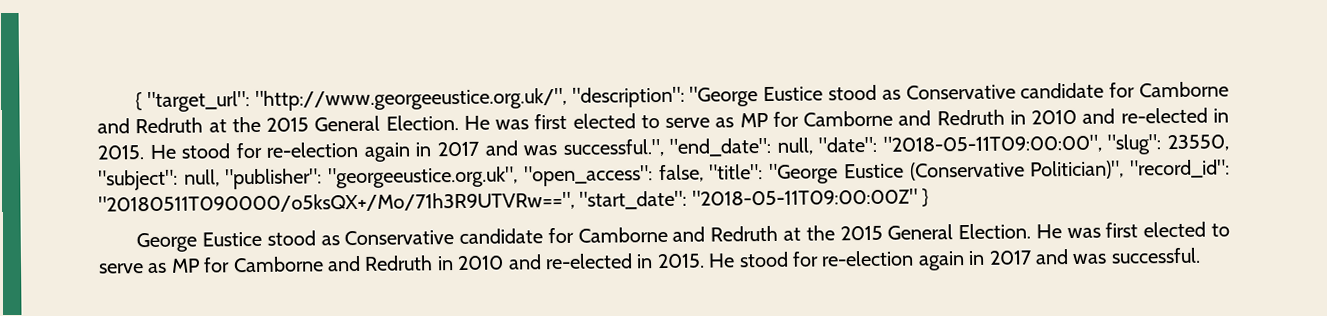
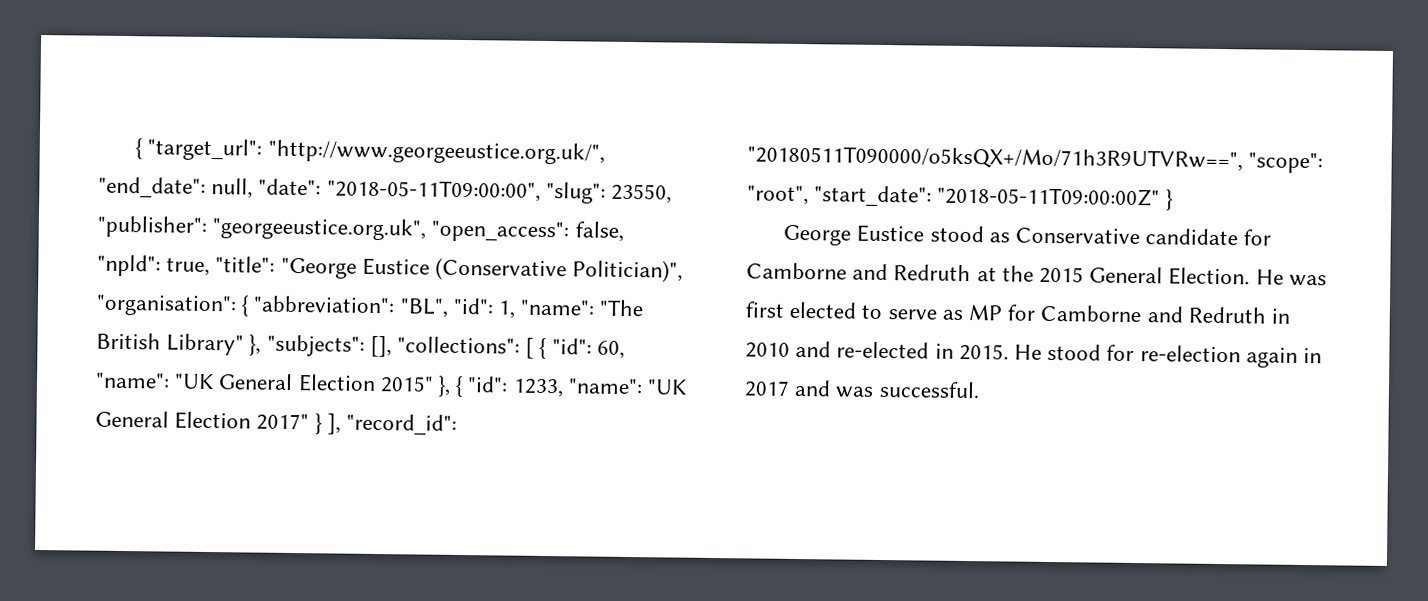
- { "target_url": "http://www.georgeeustice.org.uk/", "description": "George Eustice stood as Conservative candidate for Camborne and Redruth at the 2015 General Election. He was first elected to serve as MP for Camborne and Redruth in 2010 and re-elected in 2015. He stood for re-election again in 2017 and was successful.", "end_date": null, "date": "2018-05-11T09:00:00", "slug": 23550, "subject": null, "publisher": "georgeeustice.org.uk", "open_access": false, "title": "George Eustice (Conservative Politician)", "record_id": "20180511T090000/o5ksQX+/Mo/71h3R9UTVRw==", "start_date": "2018-05-11T09:00:00Z" }
+ { "target_url": "http://www.georgeeustice.org.uk/", "end_date": null, "date": "2018-05-11T09:00:00", "slug": 23550, "publisher": "georgeeustice.org.uk", "open_access": false, "npld": true, "title": "George Eustice (Conservative Politician)", "organisation": { "abbreviation": "BL", "id": 1, "name": "The British Library" }, "subjects": [], "collections": [ { "id": 60, "name": "UK General Election 2015" }, { "id": 1233, "name": "UK General Election 2017" } ], "record_id": "20180511T090000/o5ksQX+/Mo/71h3R9UTVRw==", "scope": "root", "start_date": "2018-05-11T09:00:00Z" }

